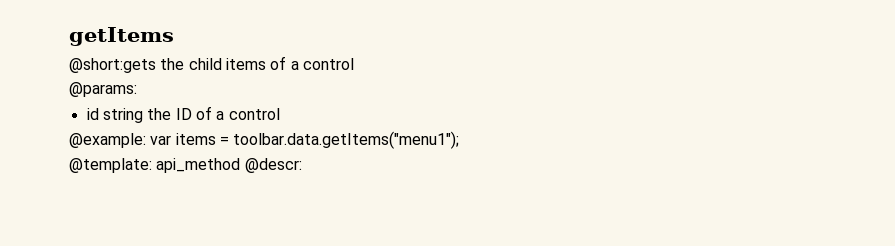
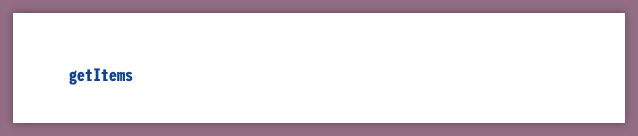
- @short:gets the child items of a control
- @params:
- id string the ID of a control
- @example: var items = toolbar.data.getItems("menu1");
- @template: api_method @descr:

